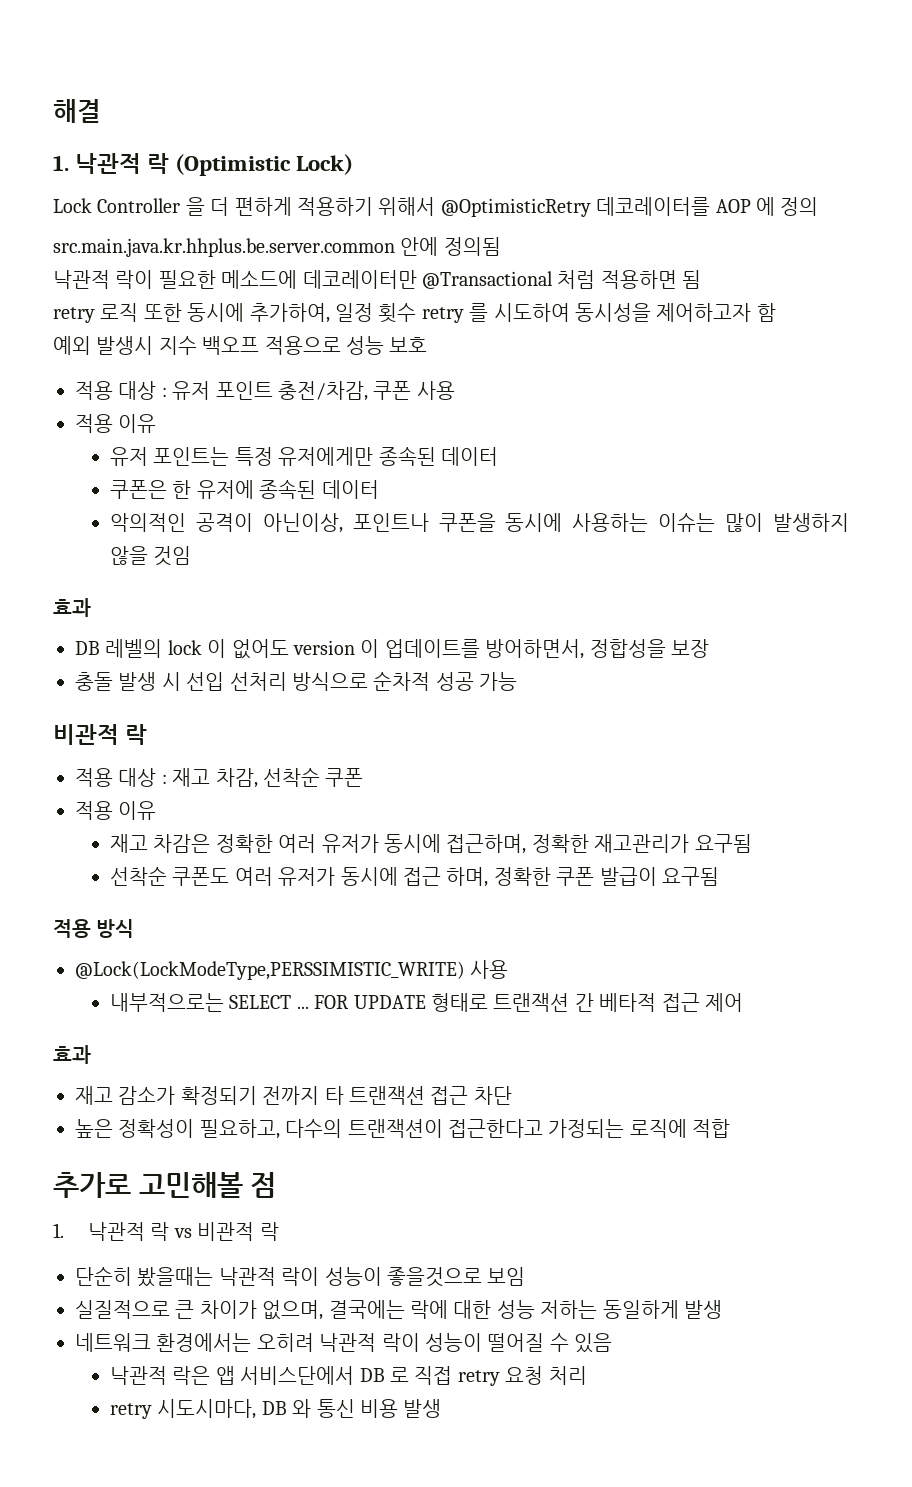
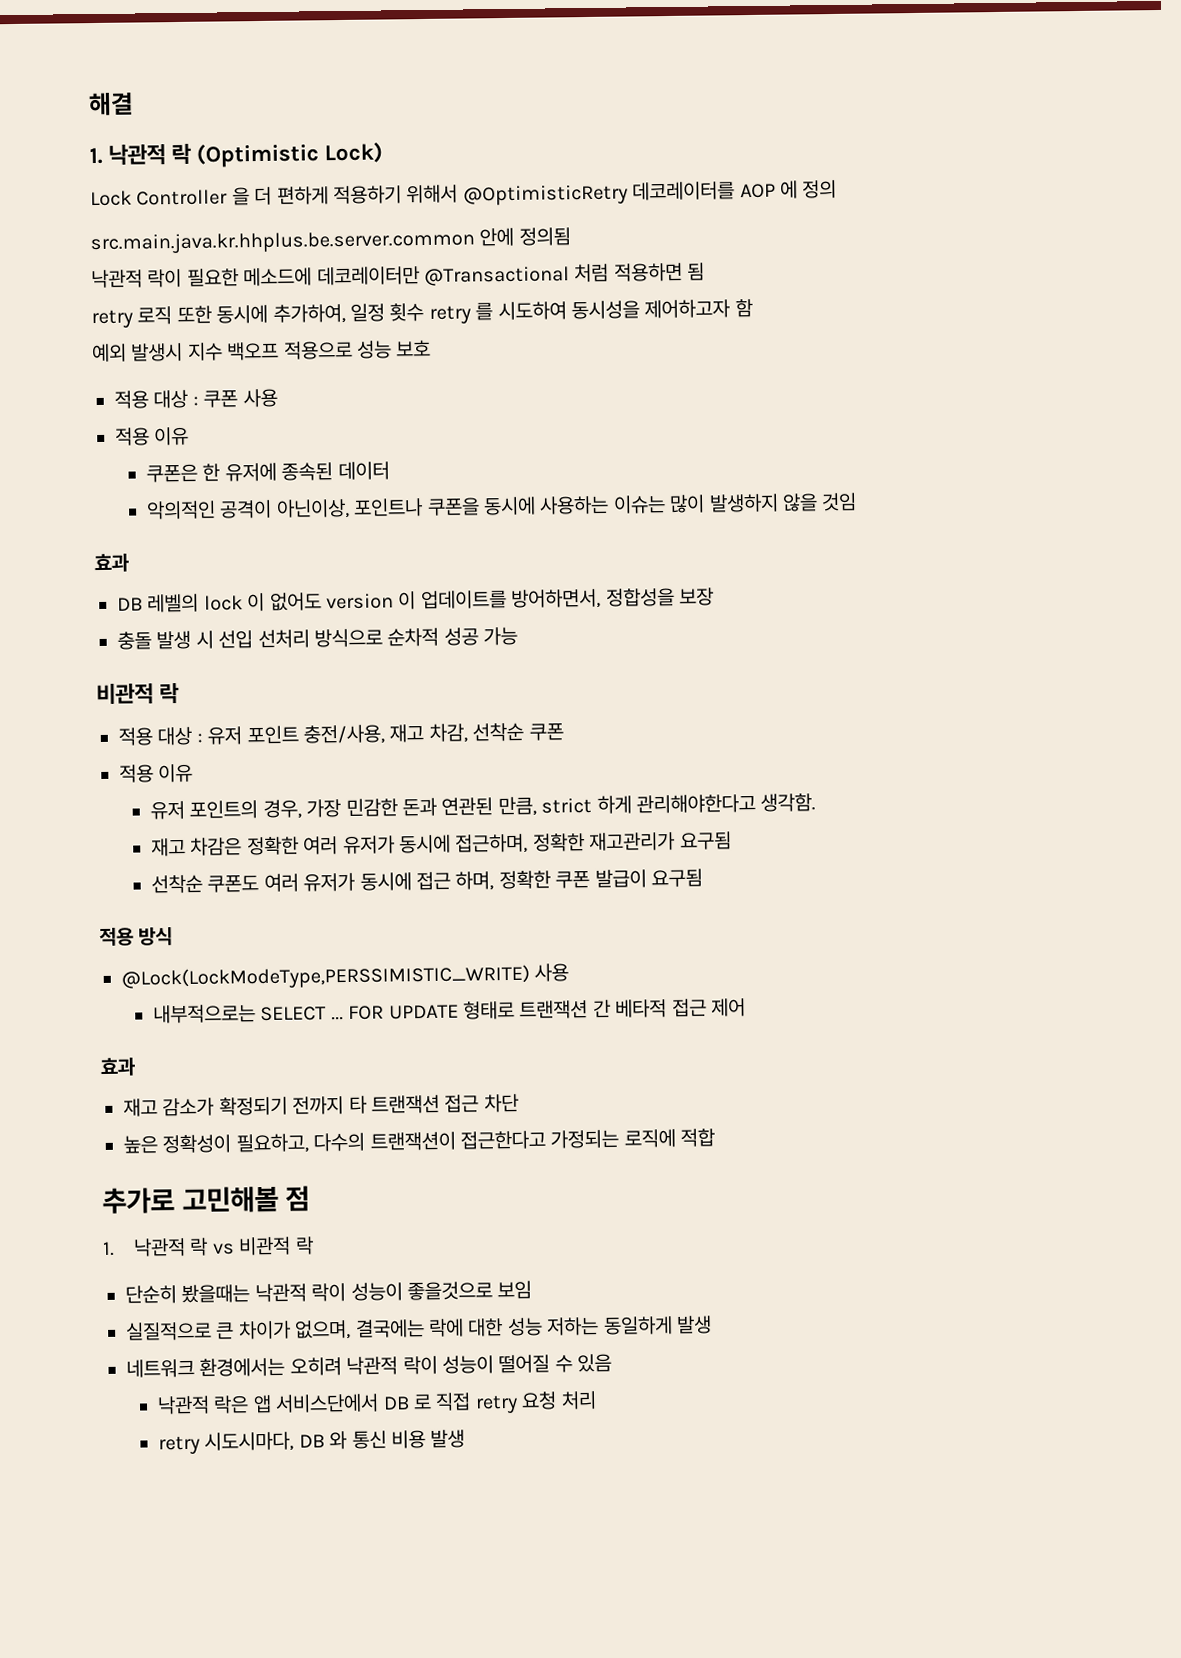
- 적용 대상 : 유저 포인트 충전/차감, 쿠폰 사용
+ 적용 대상 : 쿠폰 사용
- 유저 포인트는 특정 유저에게만 종속된 데이터
- 적용 대상 : 재고 차감, 선착순 쿠폰
+ 적용 대상 : 유저 포인트 충전/사용, 재고 차감, 선착순 쿠폰
+ 유저 포인트의 경우, 가장 민감한 돈과 연관된 만큼, strict 하게 관리해야한다고 생각함.

